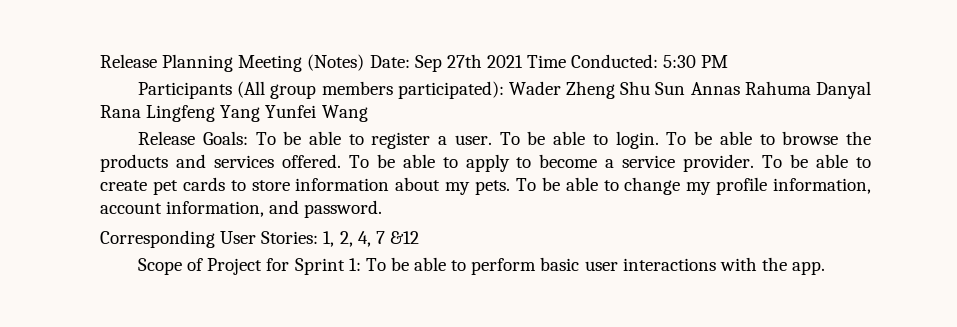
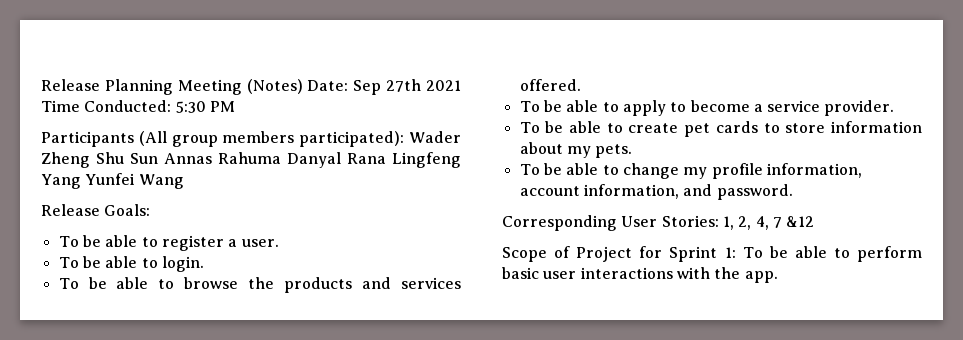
- Release Goals: To be able to register a user. To be able to login. To be able to browse the products and services offered. To be able to apply to become a service provider. To be able to create pet cards to store information about my pets. To be able to change my profile information, account information, and password.
+ Release Goals:
+ To be able to register a user.
+ To be able to login.
+ To be able to browse the products and services offered.
+ To be able to apply to become a service provider.
+ To be able to create pet cards to store information about my pets.
+ To be able to change my profile information, account information, and password.

